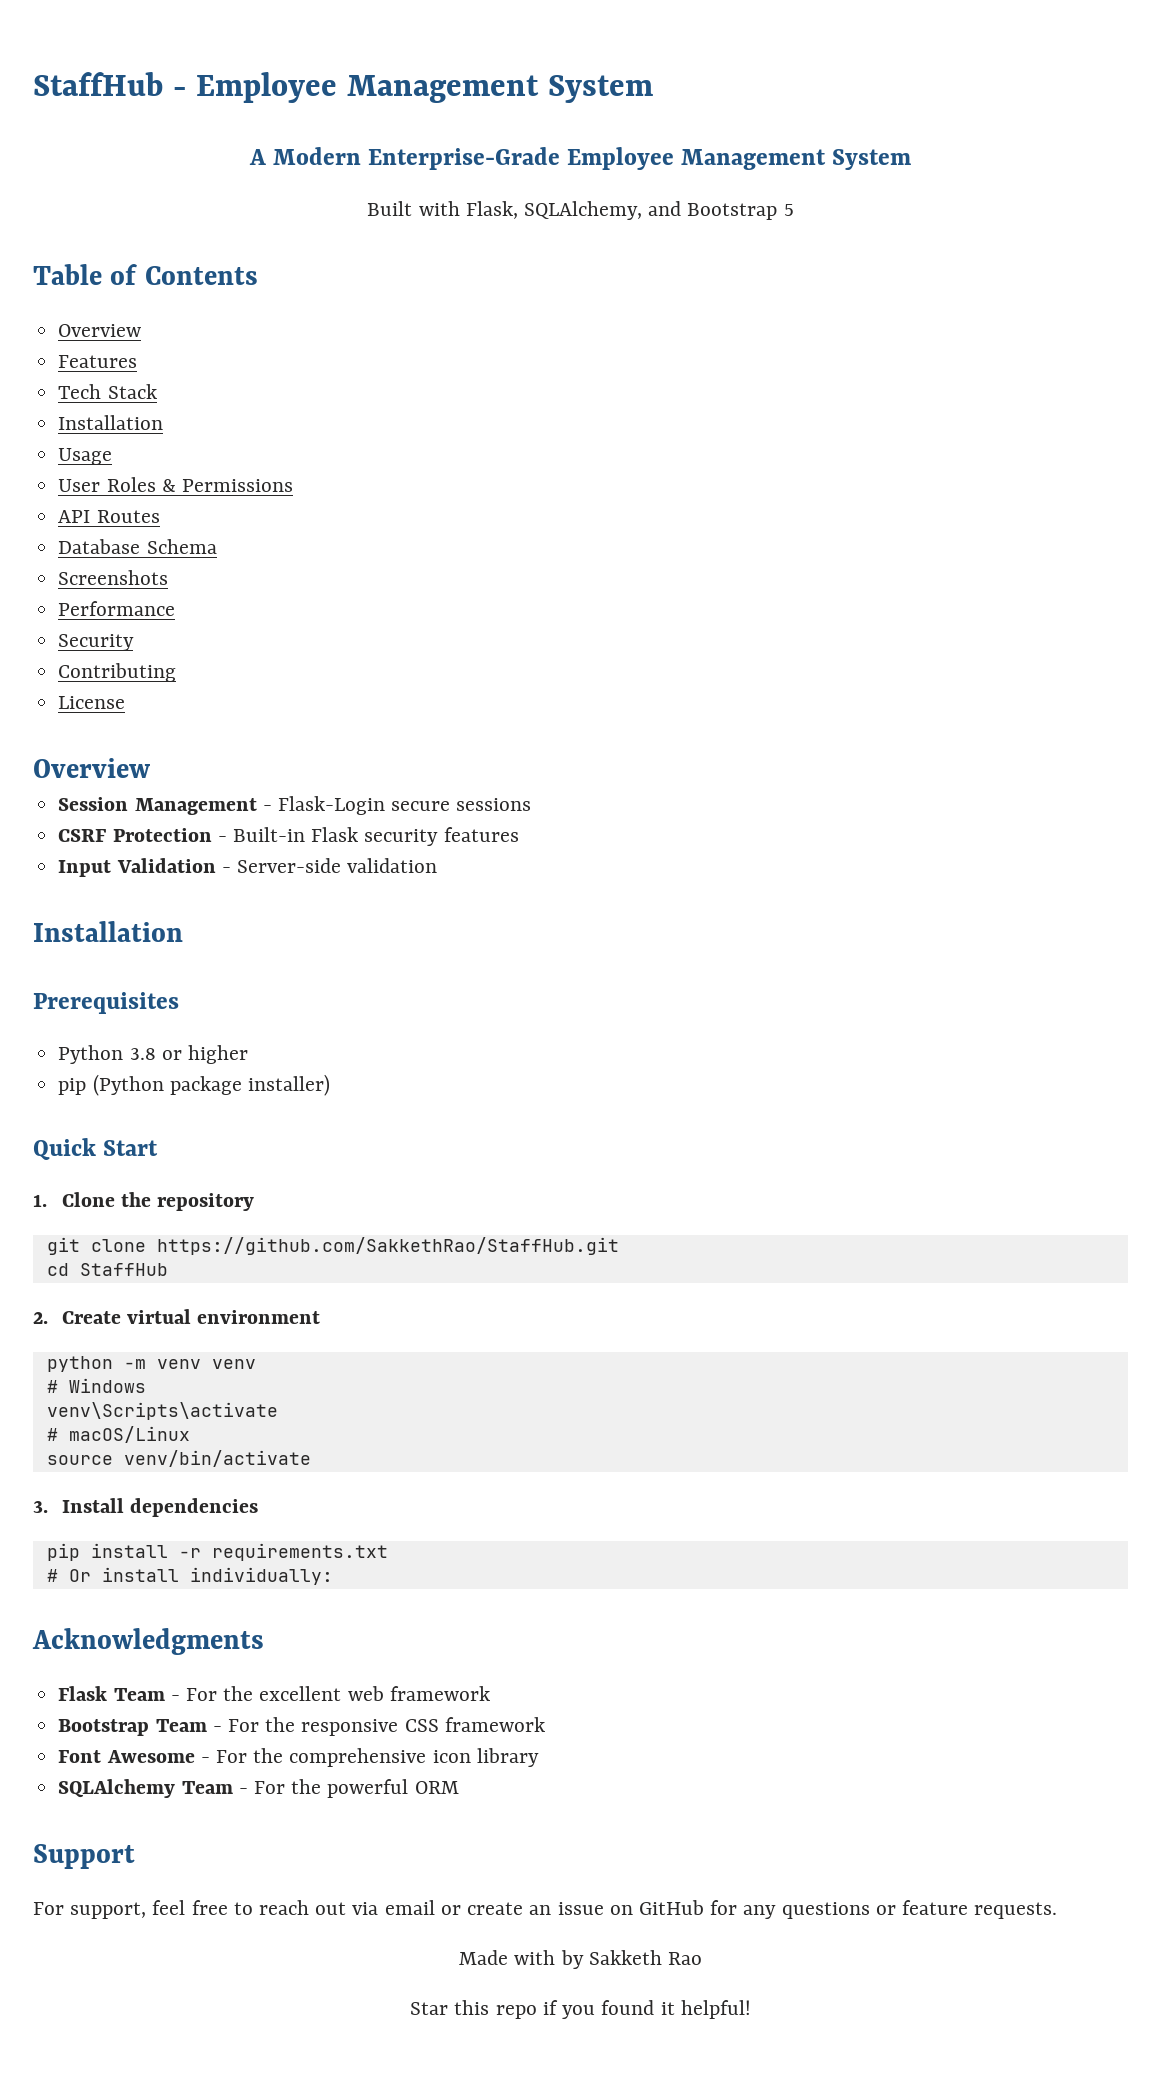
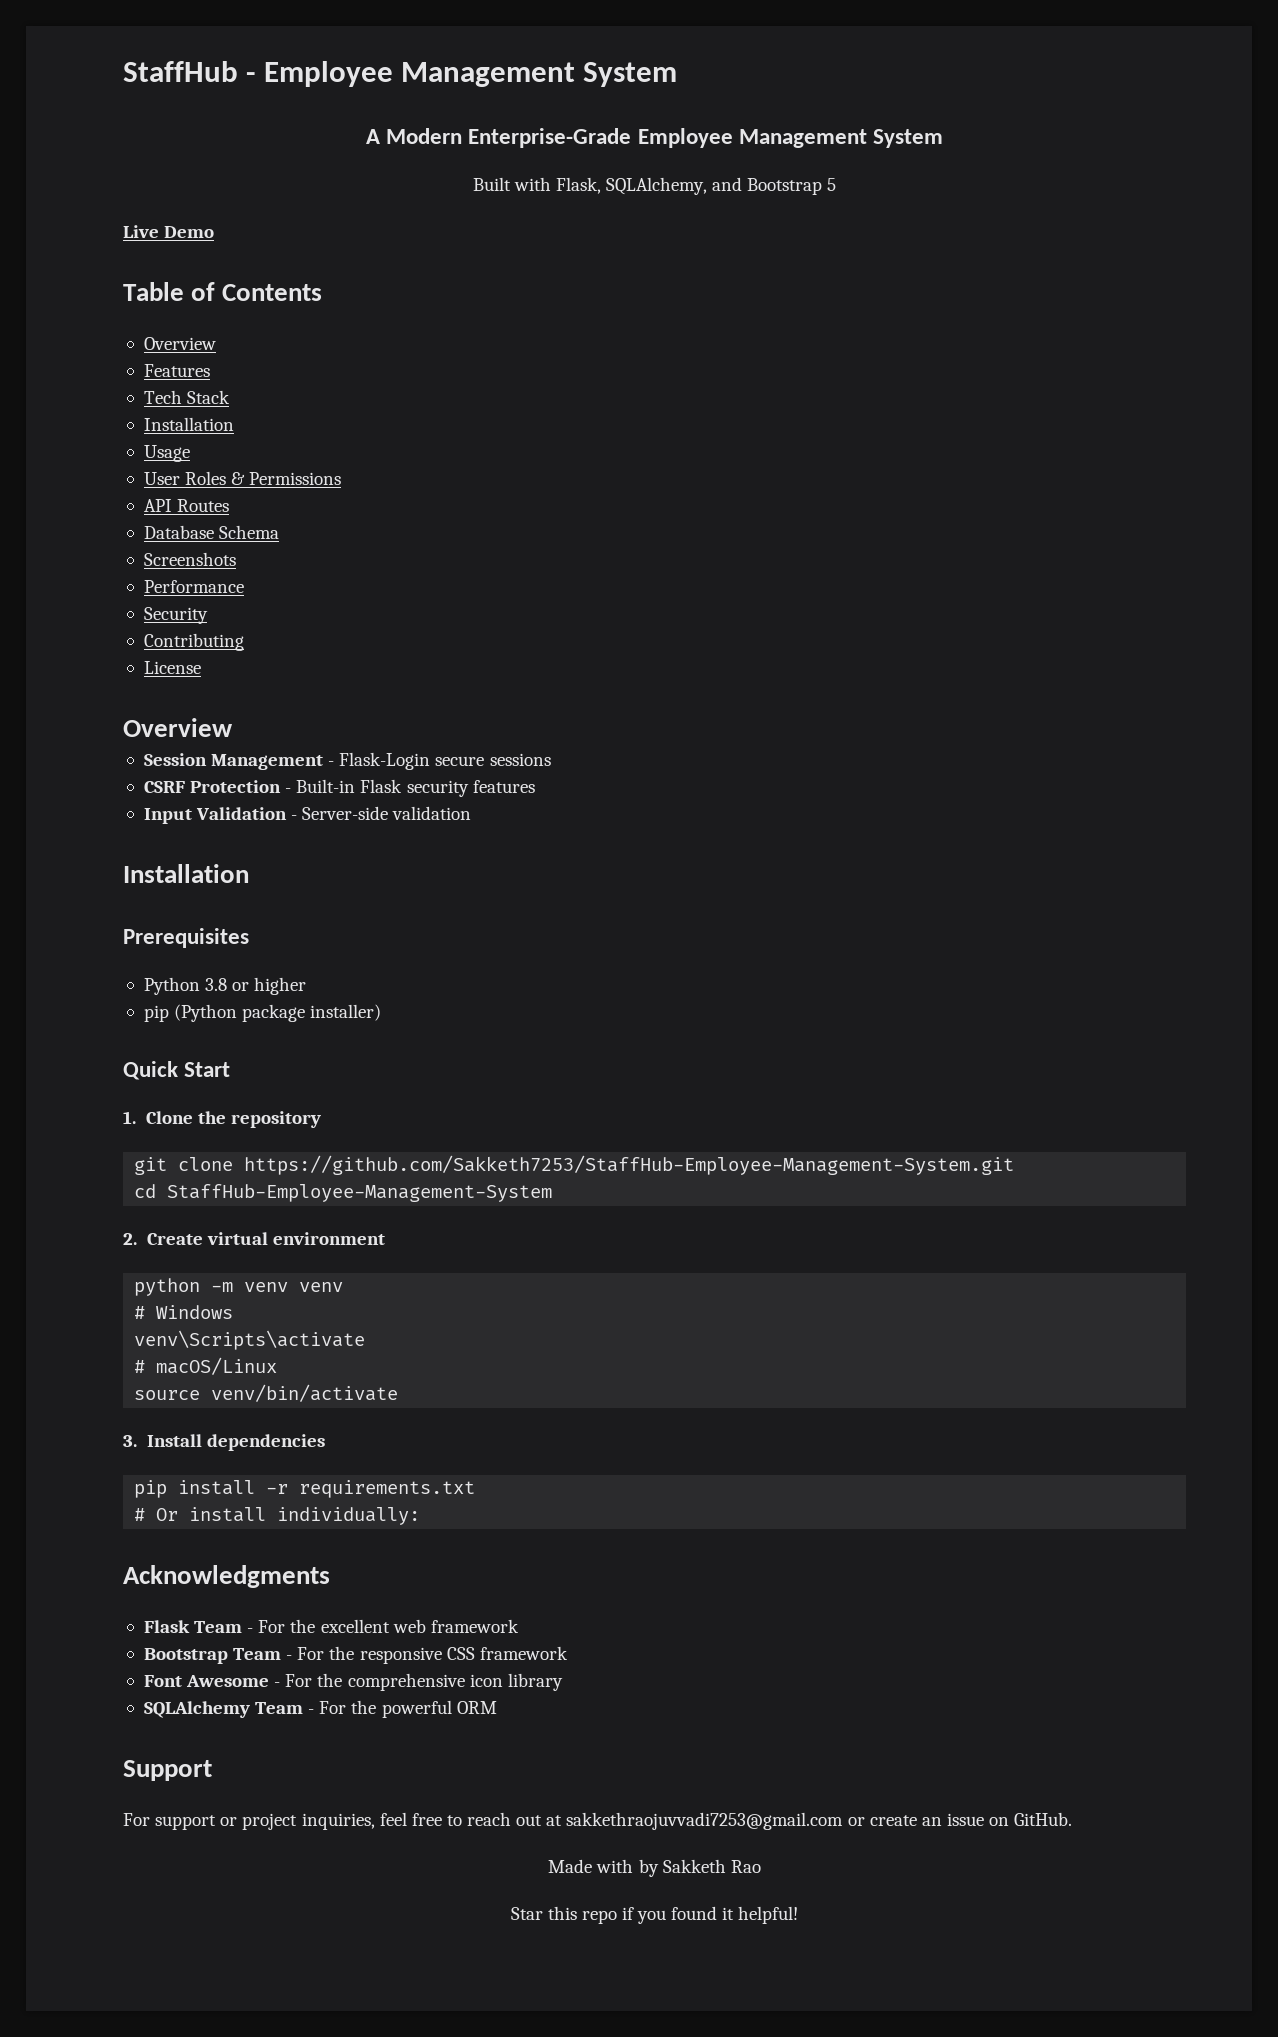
+ Live Demo
- git clone https://github.com/SakkethRao/StaffHub.git
+ git clone https://github.com/Sakketh7253/StaffHub-Employee-Management-System.git
- cd StaffHub
+ cd StaffHub-Employee-Management-System
- For support, feel free to reach out via email or create an issue on GitHub for any questions or feature requests.
+ For support or project inquiries, feel free to reach out at sakkethraojuvvadi7253@gmail.com or create an issue on GitHub.

